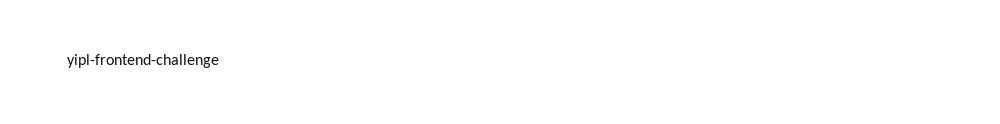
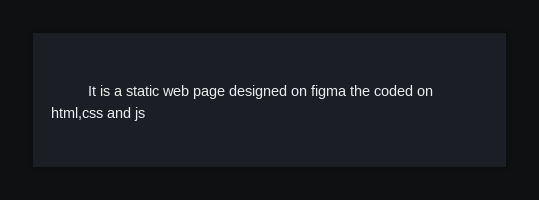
- yipl-frontend-challenge
+ It is a static web page designed on figma the coded on html,css and js

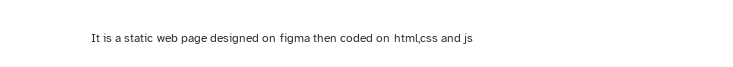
- It is a static web page designed on figma the coded on html,css and js
+ It is a static web page designed on figma then coded on html,css and js

